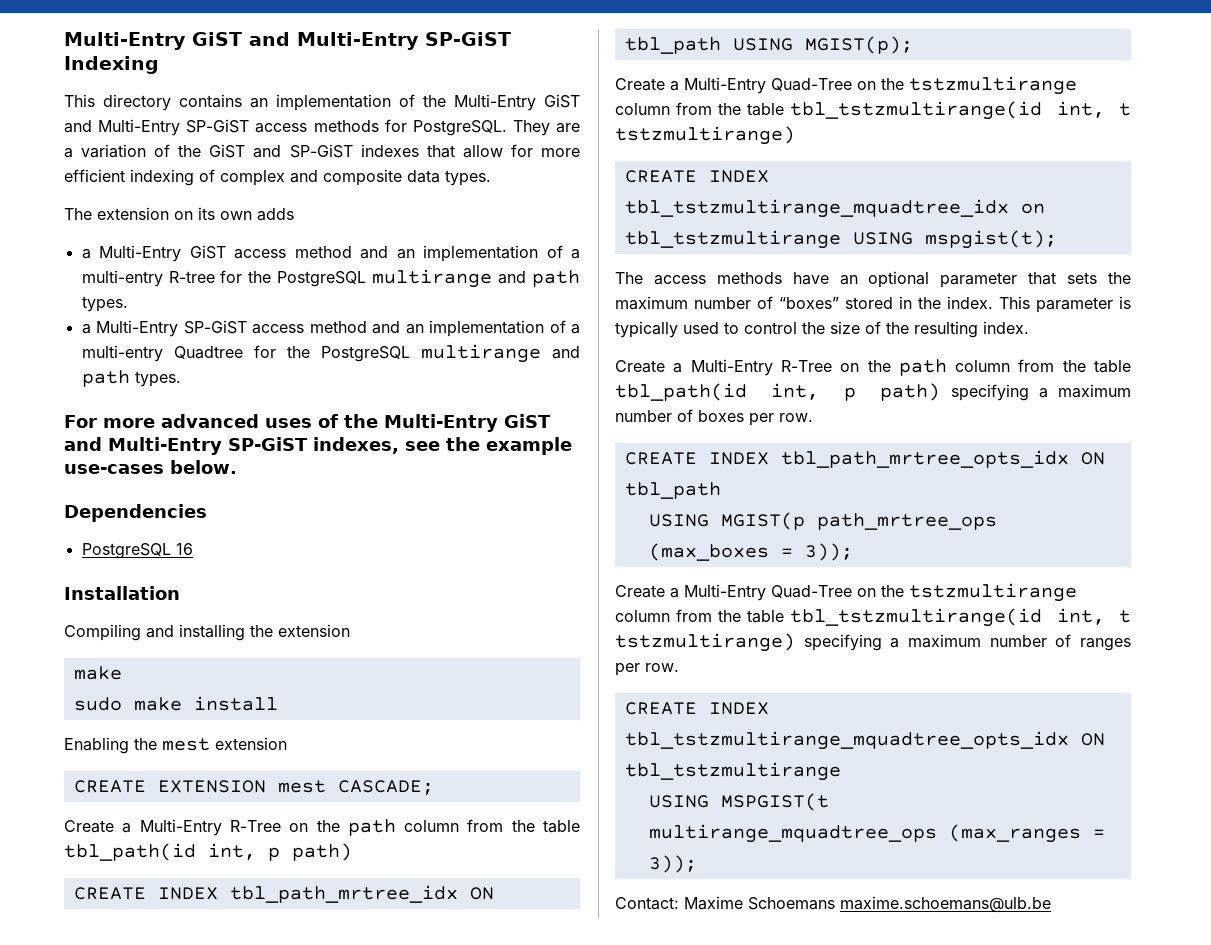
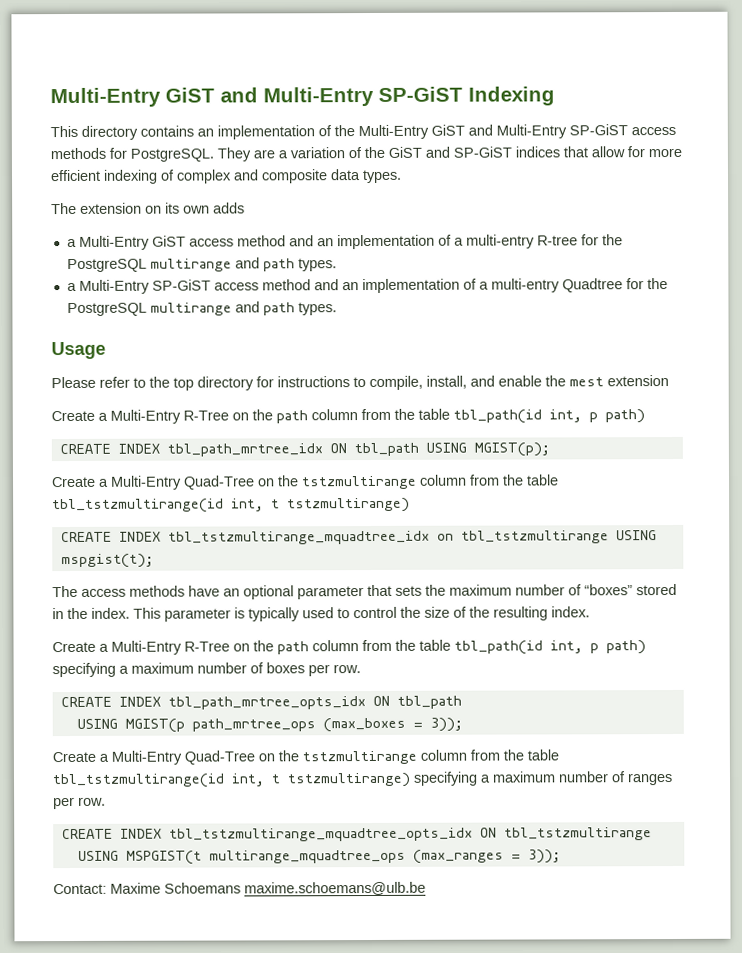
- They are a variation of the GiST and SP-GiST indexes that allow for more efficient indexing of complex and composite data types.
+ They are a variation of the GiST and SP-GiST indices that allow for more efficient indexing of complex and composite data types.
- For more advanced uses of the Multi-Entry GiST and Multi-Entry SP-GiST indexes, see the example use-cases below.
- Dependencies
- PostgreSQL 16
- Installation
- Compiling and installing the extension
- make
- sudo make install
- Enabling the mest extension
+ Usage
+ Please refer to the top directory for instructions to compile, install, and enable the mest extension
- CREATE EXTENSION mest CASCADE;

